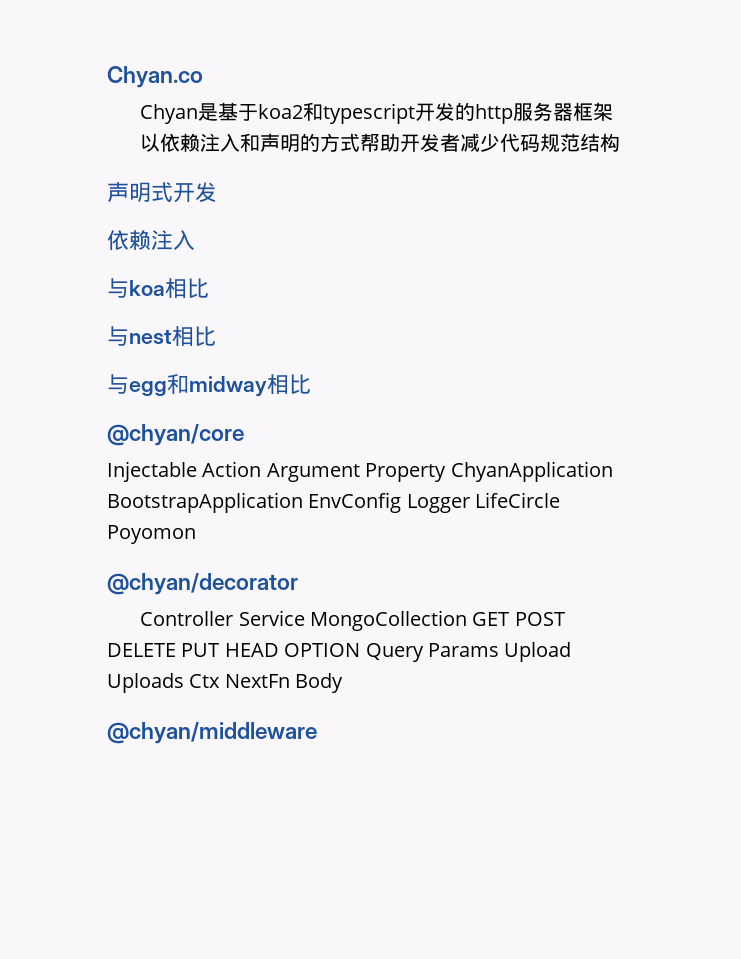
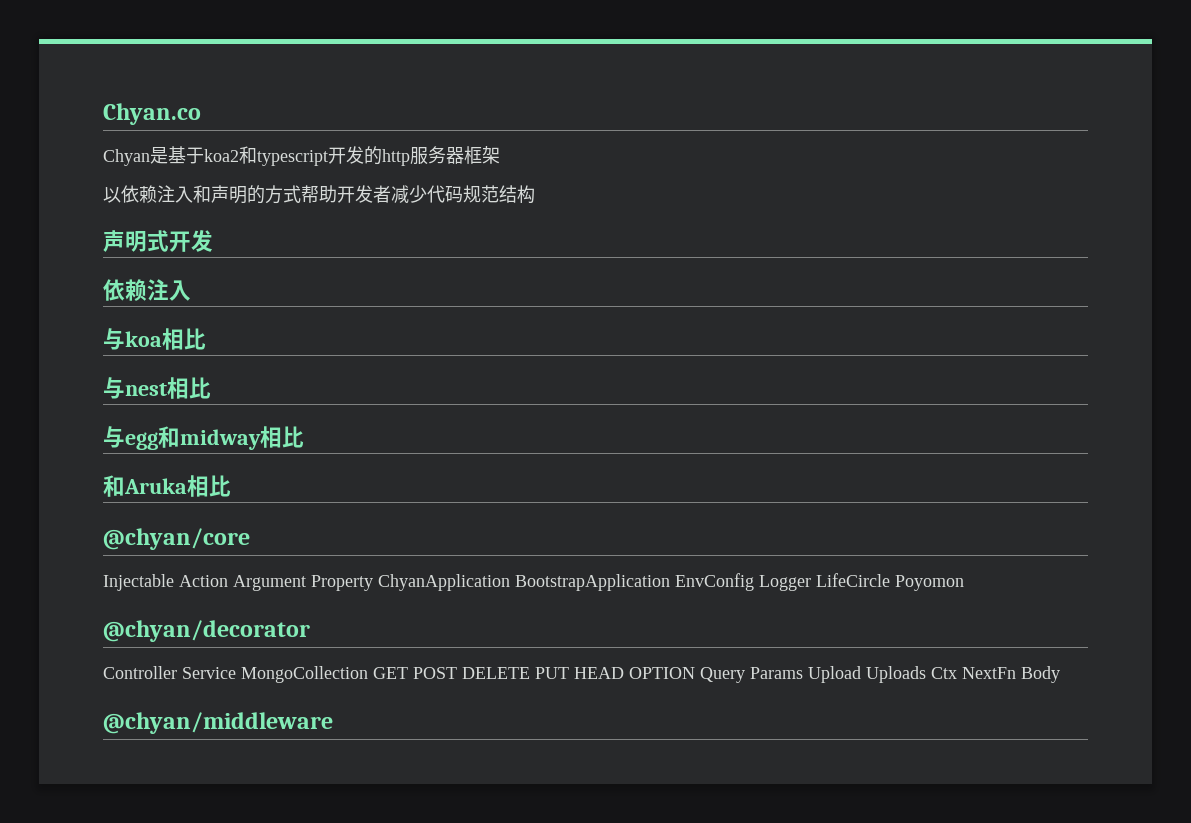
+ 和Aruka相比

